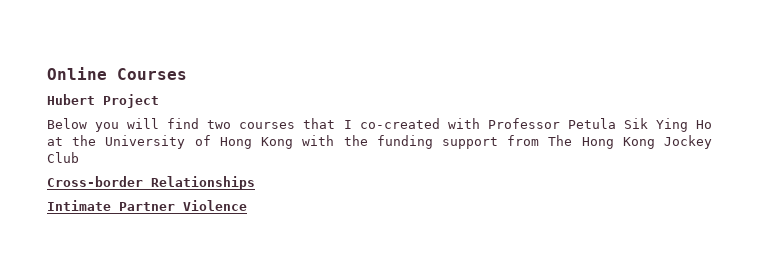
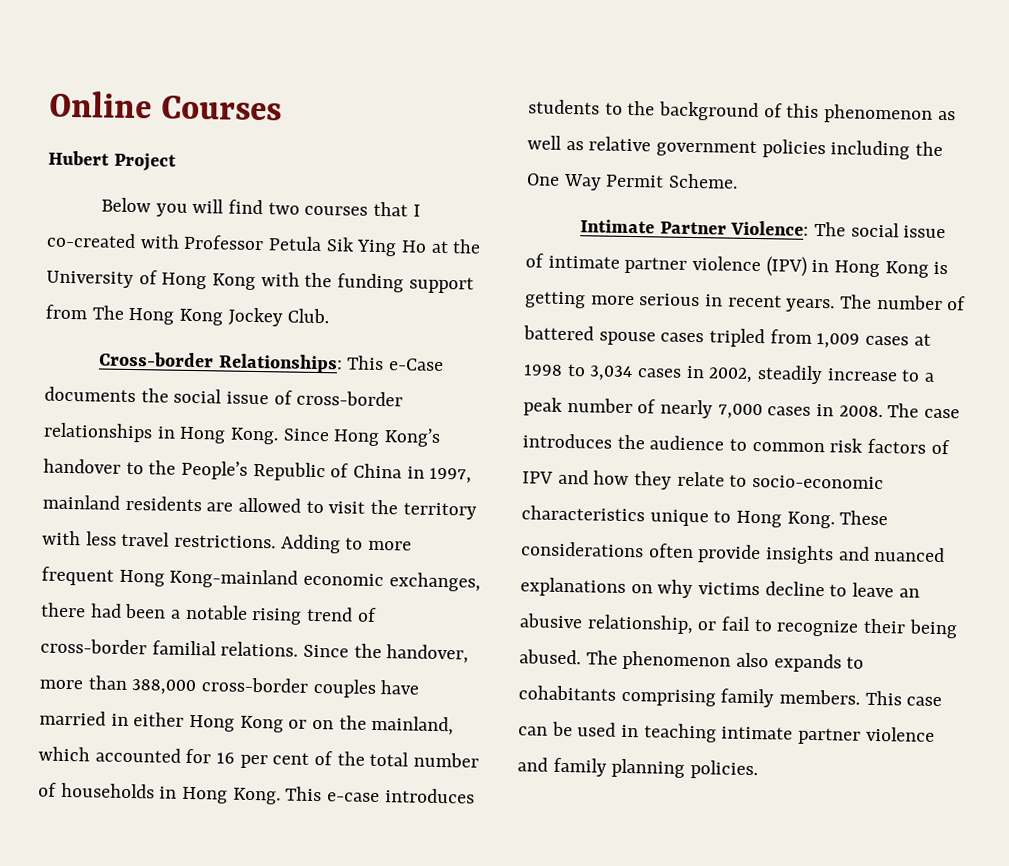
- Below you will find two courses that I co-created with Professor Petula Sik Ying Ho at the University of Hong Kong with the funding support from The Hong Kong Jockey Club
+ Below you will find two courses that I co-created with Professor Petula Sik Ying Ho at the University of Hong Kong with the funding support from The Hong Kong Jockey Club.
- Cross-border Relationships
- Intimate Partner Violence
+ Cross-border Relationships: This e-Case documents the social issue of cross-border relationships in Hong Kong. Since Hong Kong’s handover to the People’s Republic of China in 1997, mainland residents are allowed to visit the territory with less travel restrictions. Adding to more frequent Hong Kong-mainland economic exchanges, there had been a notable rising trend of cross-border familial relations. Since the handover, more than 388,000 cross-border couples have married in either Hong Kong or on the mainland, which accounted for 16 per cent of the total number of households in Hong Kong. This e-case introduces students to the background of this phenomenon as well as relative government policies including the One Way Permit Scheme.
+ Intimate Partner Violence: The social issue of intimate partner violence (IPV) in Hong Kong is getting more serious in recent years. The number of battered spouse cases tripled from 1,009 cases at 1998 to 3,034 cases in 2002, steadily increase to a peak number of nearly 7,000 cases in 2008. The case introduces the audience to common risk factors of IPV and how they relate to socio-economic characteristics unique to Hong Kong. These considerations often provide insights and nuanced explanations on why victims decline to leave an abusive relationship, or fail to recognize their being abused. The phenomenon also expands to cohabitants comprising family members. This case can be used in teaching intimate partner violence and family planning policies.

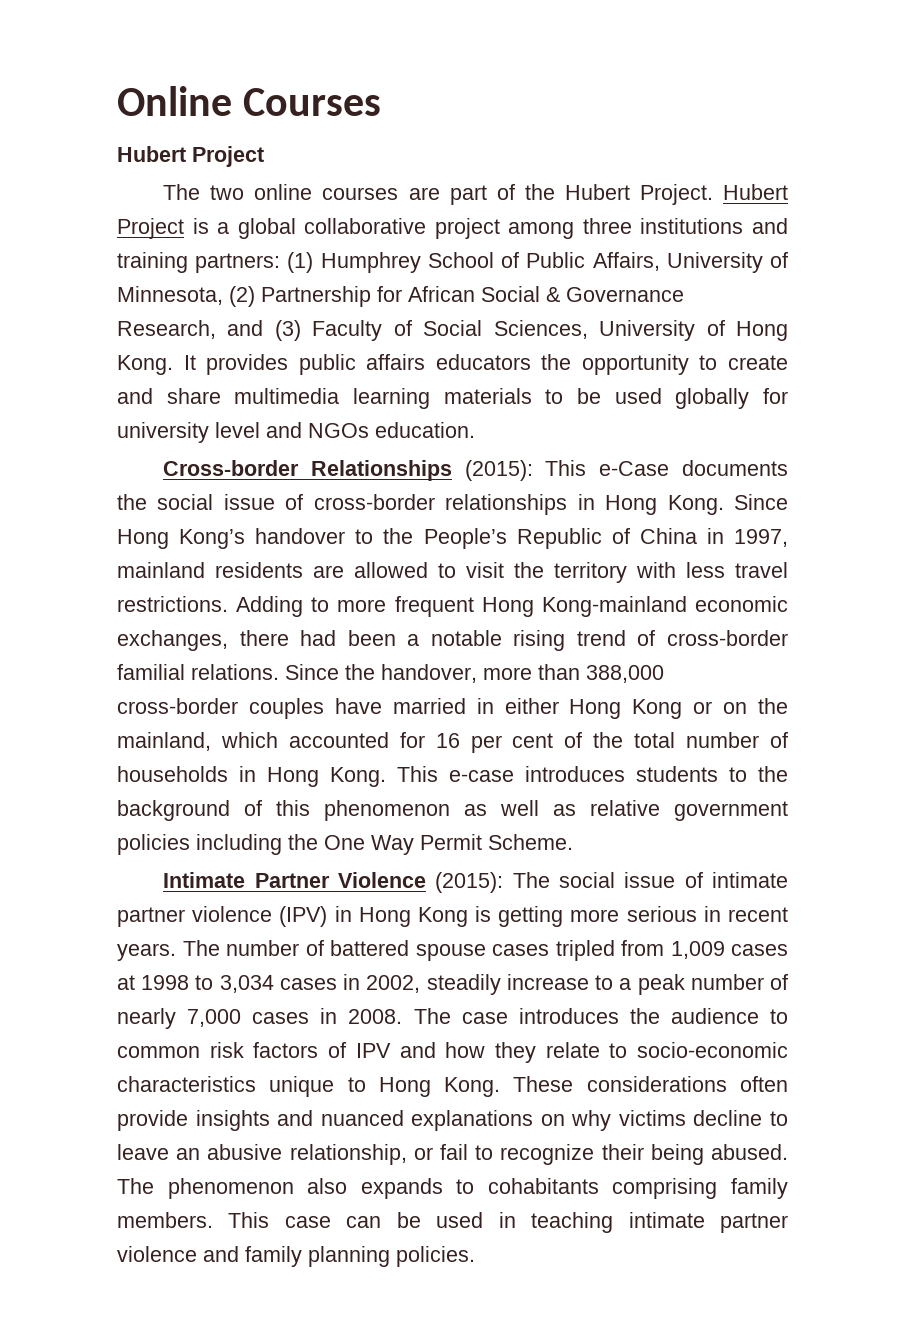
- Below you will find two courses that I co-created with Professor Petula Sik Ying Ho at the University of Hong Kong with the funding support from The Hong Kong Jockey Club.
+ The two online courses are part of the Hubert Project. Hubert Project is a global collaborative project among three institutions and training partners: (1) Humphrey School of Public Affairs, University of Minnesota, (2) Partnership for African Social & Governance Research, and (3) Faculty of Social Sciences, University of Hong Kong. It provides public affairs educators the opportunity to create and share multimedia learning materials to be used globally for university level and NGOs education.
- Cross-border Relationships: This e-Case documents the social issue of cross-border relationships in Hong Kong.
+ Cross-border Relationships (2015): This e-Case documents the social issue of cross-border relationships in Hong Kong.
- Intimate Partner Violence: The social issue of intimate partner violence (IPV) in Hong Kong is getting more serious in recent years.
+ Intimate Partner Violence (2015): The social issue of intimate partner violence (IPV) in Hong Kong is getting more serious in recent years.

